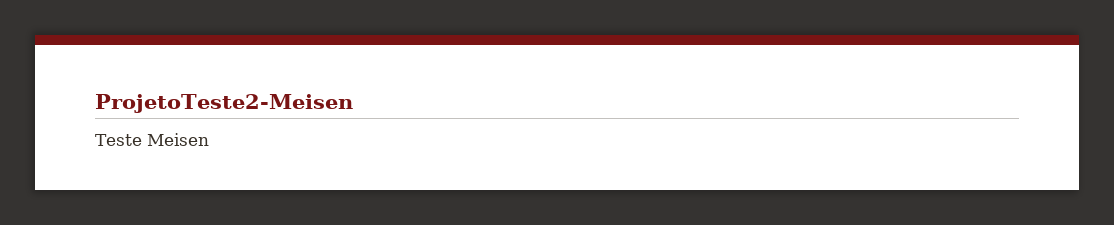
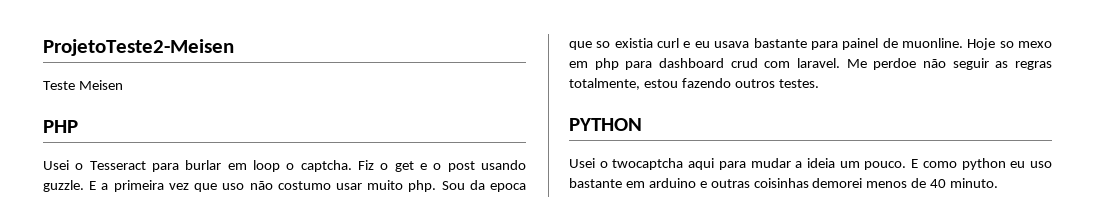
+ PHP
+ Usei o Tesseract para burlar em loop o captcha. Fiz o get e o post usando guzzle. E a primeira vez que uso não costumo usar muito php. Sou da epoca que so existia curl e eu usava bastante para painel de muonline. Hoje so mexo em php para dashboard crud com laravel. Me perdoe não seguir as regras totalmente, estou fazendo outros testes.
+ PYTHON
+ Usei o twocaptcha aqui para mudar a ideia um pouco. E como python eu uso bastante em arduino e outras coisinhas demorei menos de 40 minuto.

